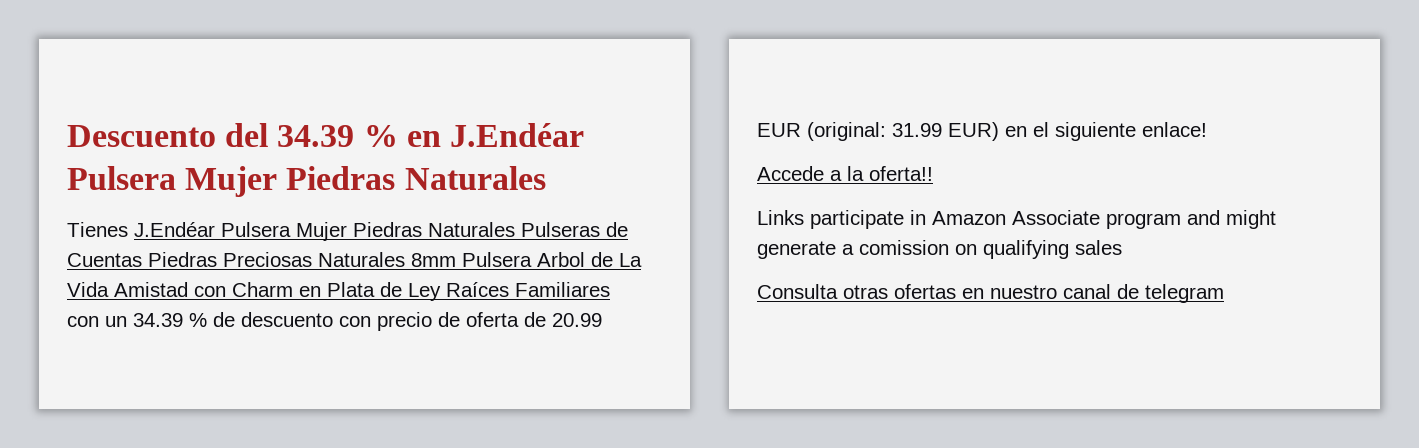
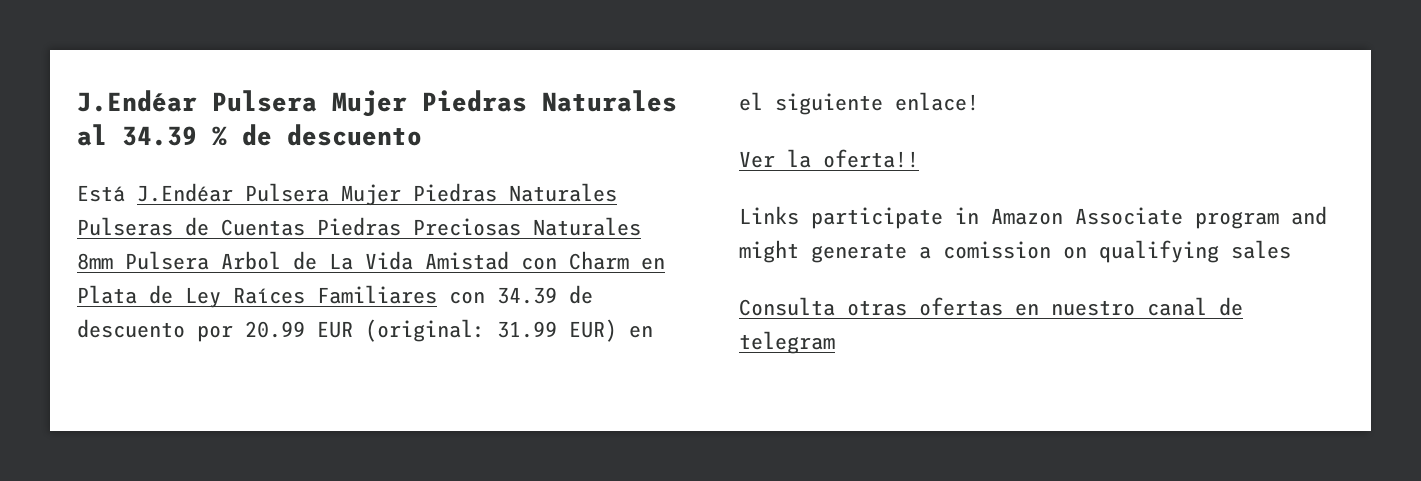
- Descuento del 34.39 % en J.Endéar Pulsera Mujer Piedras Naturales
- Tienes J.Endéar Pulsera Mujer Piedras Naturales Pulseras de Cuentas Piedras Preciosas Naturales 8mm Pulsera Arbol de La Vida Amistad con Charm en Plata de Ley Raíces Familiares con un 34.39 % de descuento con precio de oferta de 20.99 EUR (original: 31.99 EUR) en el siguiente enlace!
+ J.Endéar Pulsera Mujer Piedras Naturales al 34.39 % de descuento
+ Está J.Endéar Pulsera Mujer Piedras Naturales Pulseras de Cuentas Piedras Preciosas Naturales 8mm Pulsera Arbol de La Vida Amistad con Charm en Plata de Ley Raíces Familiares con 34.39 de descuento por 20.99 EUR (original: 31.99 EUR) en el siguiente enlace!
- Accede a la oferta!!
+ Ver la oferta!!

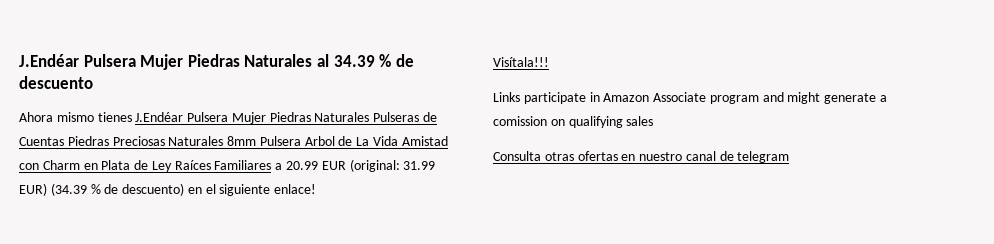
- Está J.Endéar Pulsera Mujer Piedras Naturales Pulseras de Cuentas Piedras Preciosas Naturales 8mm Pulsera Arbol de La Vida Amistad con Charm en Plata de Ley Raíces Familiares con 34.39 de descuento por 20.99 EUR (original: 31.99 EUR) en el siguiente enlace!
+ Ahora mismo tienes J.Endéar Pulsera Mujer Piedras Naturales Pulseras de Cuentas Piedras Preciosas Naturales 8mm Pulsera Arbol de La Vida Amistad con Charm en Plata de Ley Raíces Familiares a 20.99 EUR (original: 31.99 EUR) (34.39 % de descuento) en el siguiente enlace!
- Ver la oferta!!
+ Visítala!!!

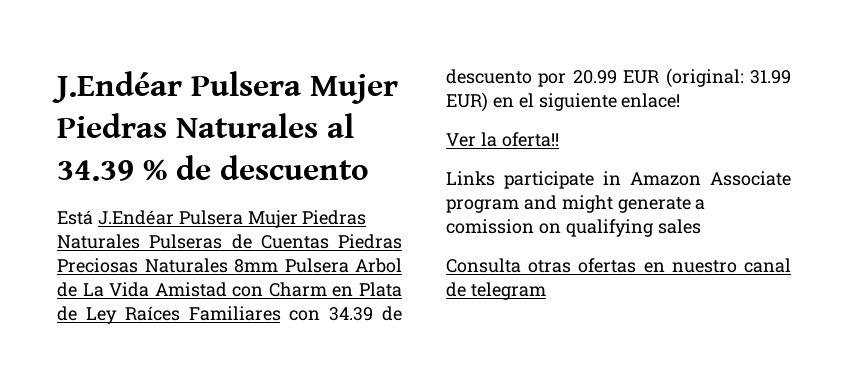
- Ahora mismo tienes J.Endéar Pulsera Mujer Piedras Naturales Pulseras de Cuentas Piedras Preciosas Naturales 8mm Pulsera Arbol de La Vida Amistad con Charm en Plata de Ley Raíces Familiares a 20.99 EUR (original: 31.99 EUR) (34.39 % de descuento) en el siguiente enlace!
+ Está J.Endéar Pulsera Mujer Piedras Naturales Pulseras de Cuentas Piedras Preciosas Naturales 8mm Pulsera Arbol de La Vida Amistad con Charm en Plata de Ley Raíces Familiares con 34.39 de descuento por 20.99 EUR (original: 31.99 EUR) en el siguiente enlace!
- Visítala!!!
+ Ver la oferta!!

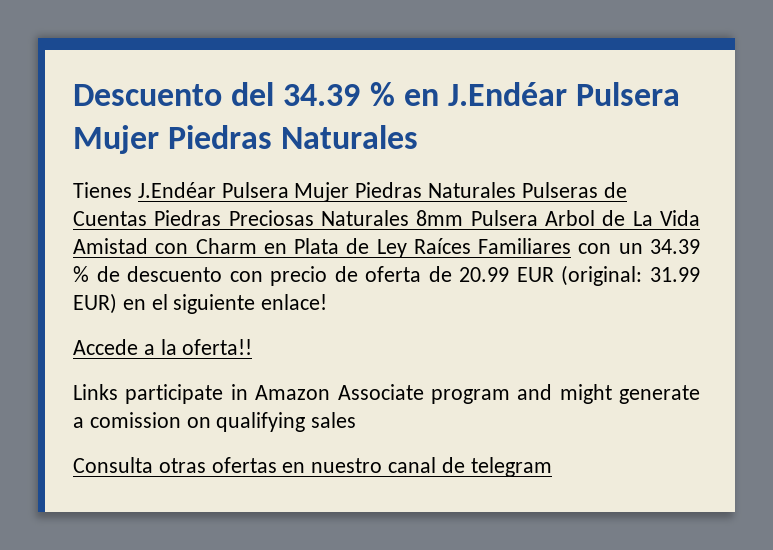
- J.Endéar Pulsera Mujer Piedras Naturales al 34.39 % de descuento
- Está J.Endéar Pulsera Mujer Piedras Naturales Pulseras de Cuentas Piedras Preciosas Naturales 8mm Pulsera Arbol de La Vida Amistad con Charm en Plata de Ley Raíces Familiares con 34.39 de descuento por 20.99 EUR (original: 31.99 EUR) en el siguiente enlace!
+ Descuento del 34.39 % en J.Endéar Pulsera Mujer Piedras Naturales
+ Tienes J.Endéar Pulsera Mujer Piedras Naturales Pulseras de Cuentas Piedras Preciosas Naturales 8mm Pulsera Arbol de La Vida Amistad con Charm en Plata de Ley Raíces Familiares con un 34.39 % de descuento con precio de oferta de 20.99 EUR (original: 31.99 EUR) en el siguiente enlace!
- Ver la oferta!!
+ Accede a la oferta!!

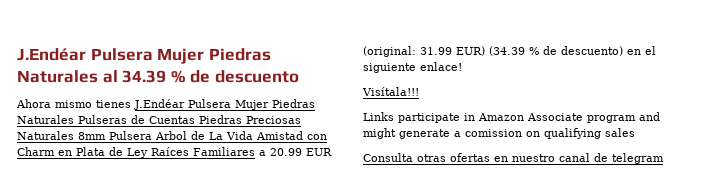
- Descuento del 34.39 % en J.Endéar Pulsera Mujer Piedras Naturales
- Tienes J.Endéar Pulsera Mujer Piedras Naturales Pulseras de Cuentas Piedras Preciosas Naturales 8mm Pulsera Arbol de La Vida Amistad con Charm en Plata de Ley Raíces Familiares con un 34.39 % de descuento con precio de oferta de 20.99 EUR (original: 31.99 EUR) en el siguiente enlace!
+ J.Endéar Pulsera Mujer Piedras Naturales al 34.39 % de descuento
+ Ahora mismo tienes J.Endéar Pulsera Mujer Piedras Naturales Pulseras de Cuentas Piedras Preciosas Naturales 8mm Pulsera Arbol de La Vida Amistad con Charm en Plata de Ley Raíces Familiares a 20.99 EUR (original: 31.99 EUR) (34.39 % de descuento) en el siguiente enlace!
- Accede a la oferta!!
+ Visítala!!!

